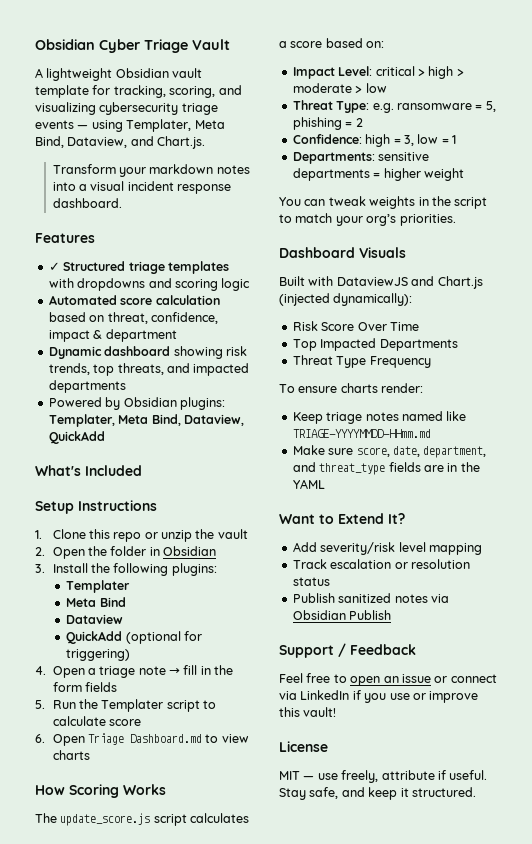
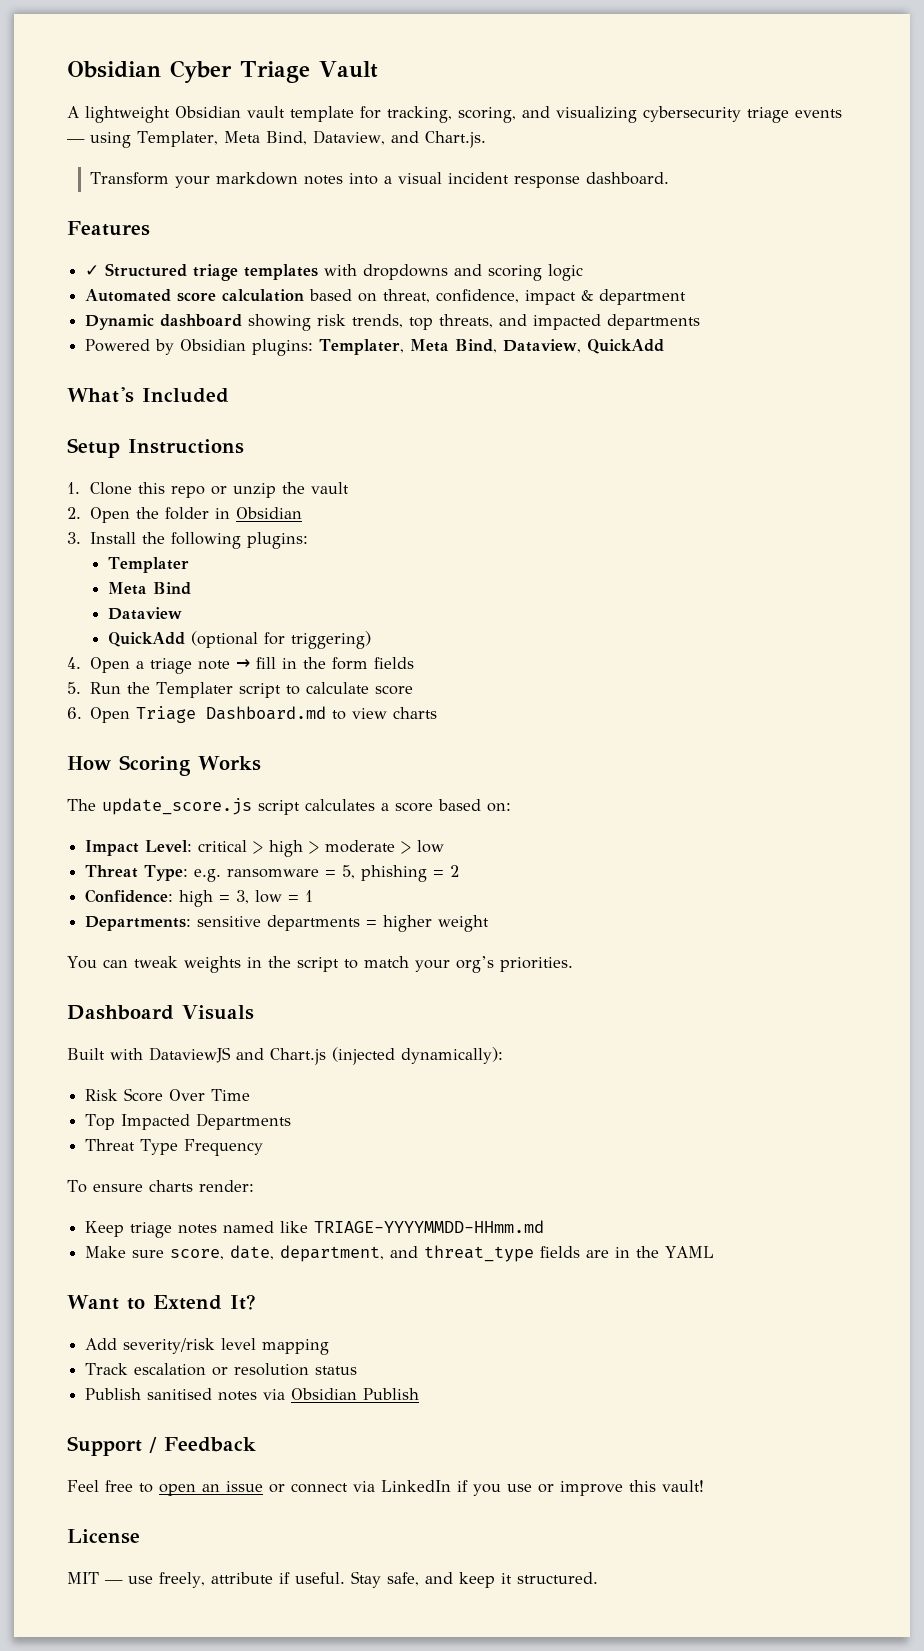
- Publish sanitized notes via Obsidian Publish
+ Publish sanitised notes via Obsidian Publish

